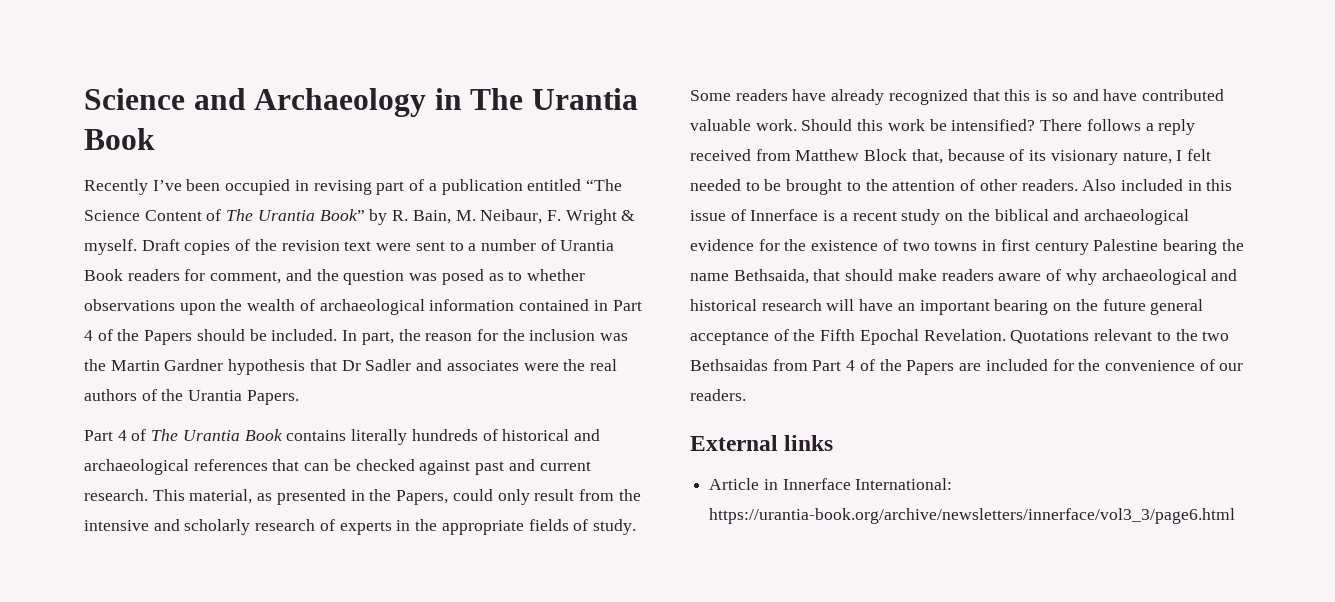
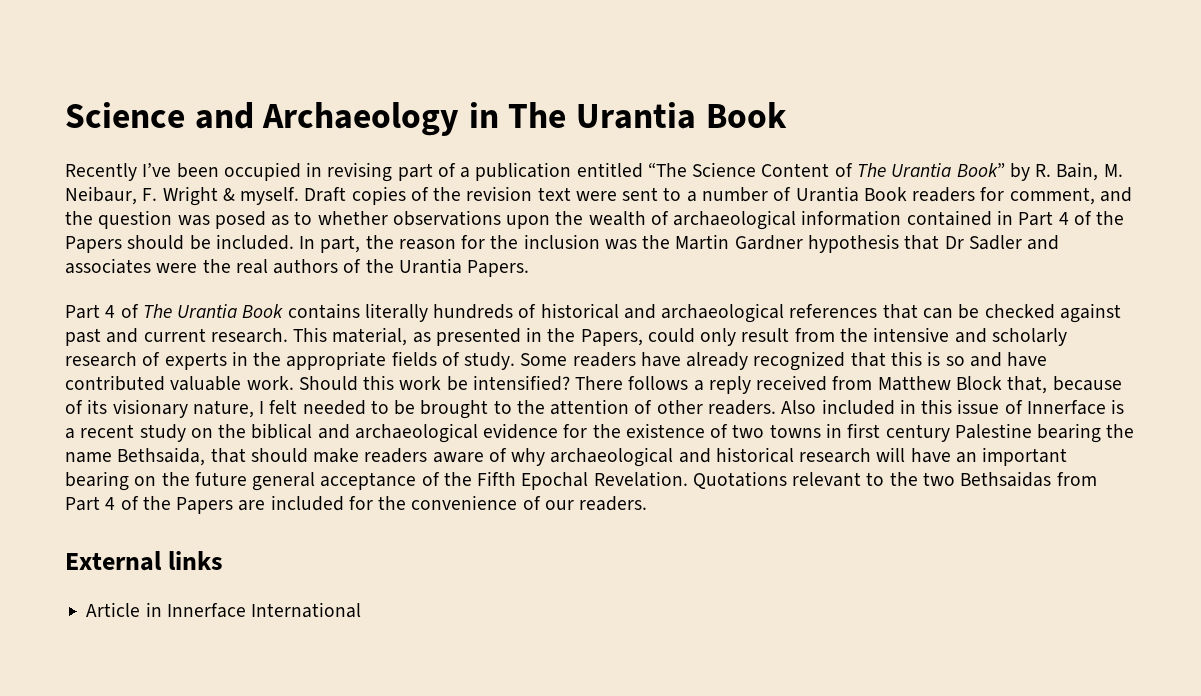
- Article in Innerface International: https://urantia-book.org/archive/newsletters/innerface/vol3_3/page6.html
+ Article in Innerface International

